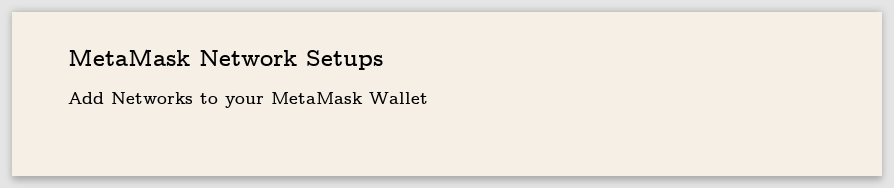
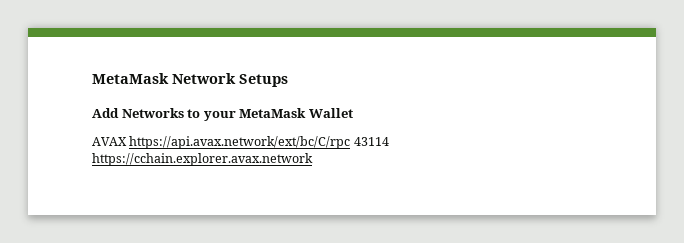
+ AVAX https://api.avax.network/ext/bc/C/rpc 43114 https://cchain.explorer.avax.network

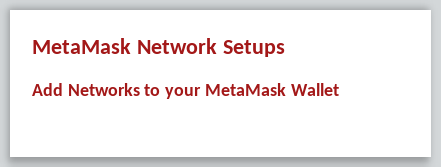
- AVAX https://api.avax.network/ext/bc/C/rpc 43114 https://cchain.explorer.avax.network

